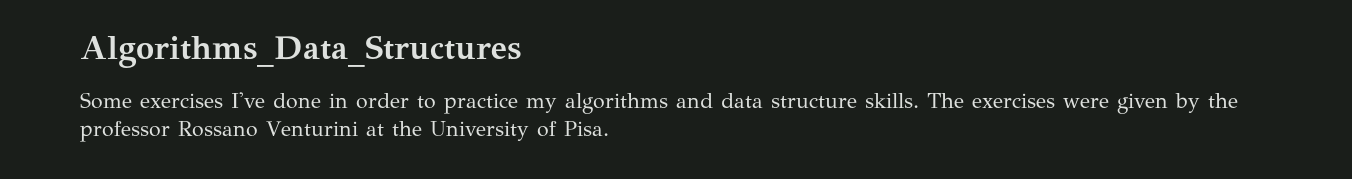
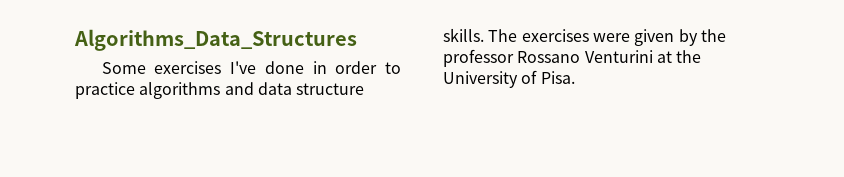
- Some exercises I've done in order to practice my algorithms and data structure skills.
+ Some exercises I've done in order to practice algorithms and data structure skills.

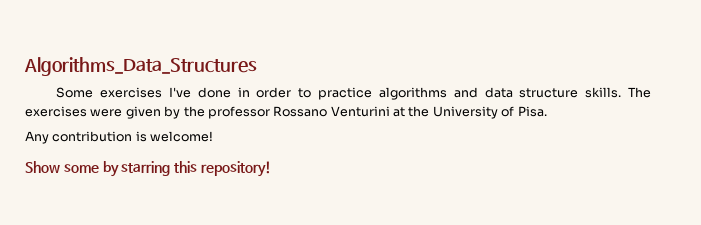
+ Any contribution is welcome!
+ Show some by starring this repository!

